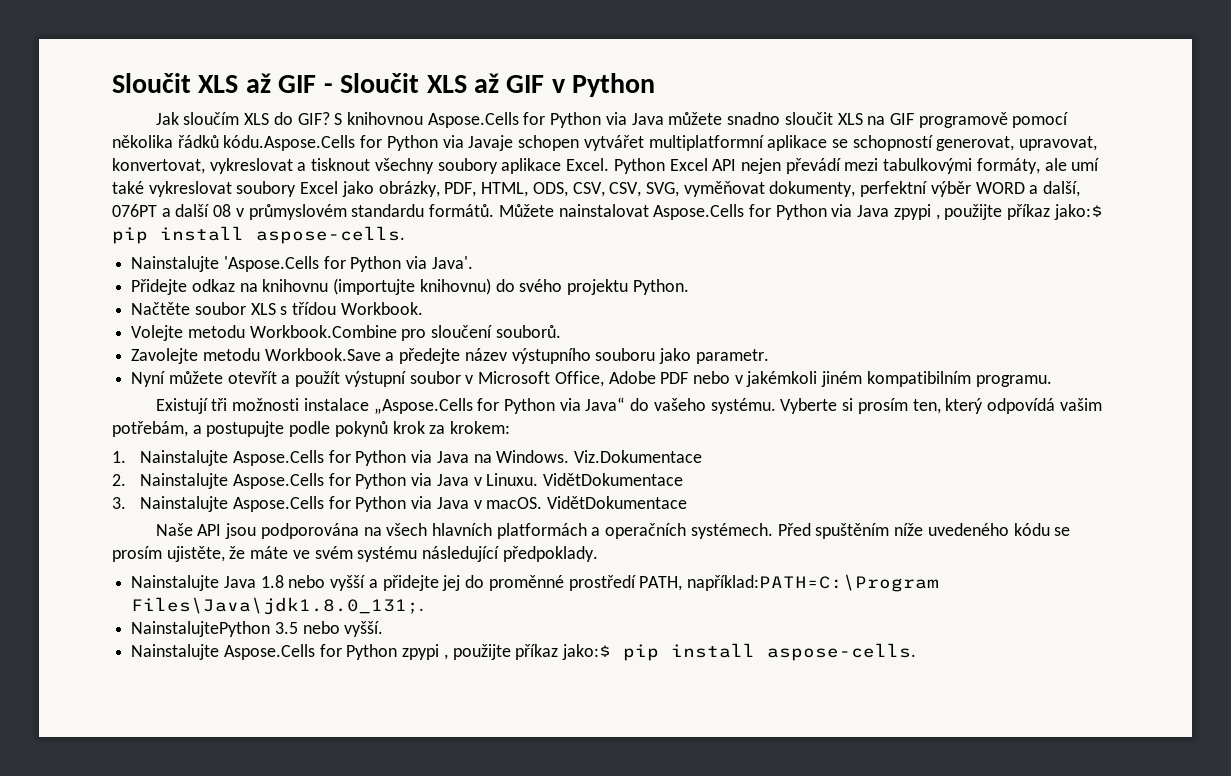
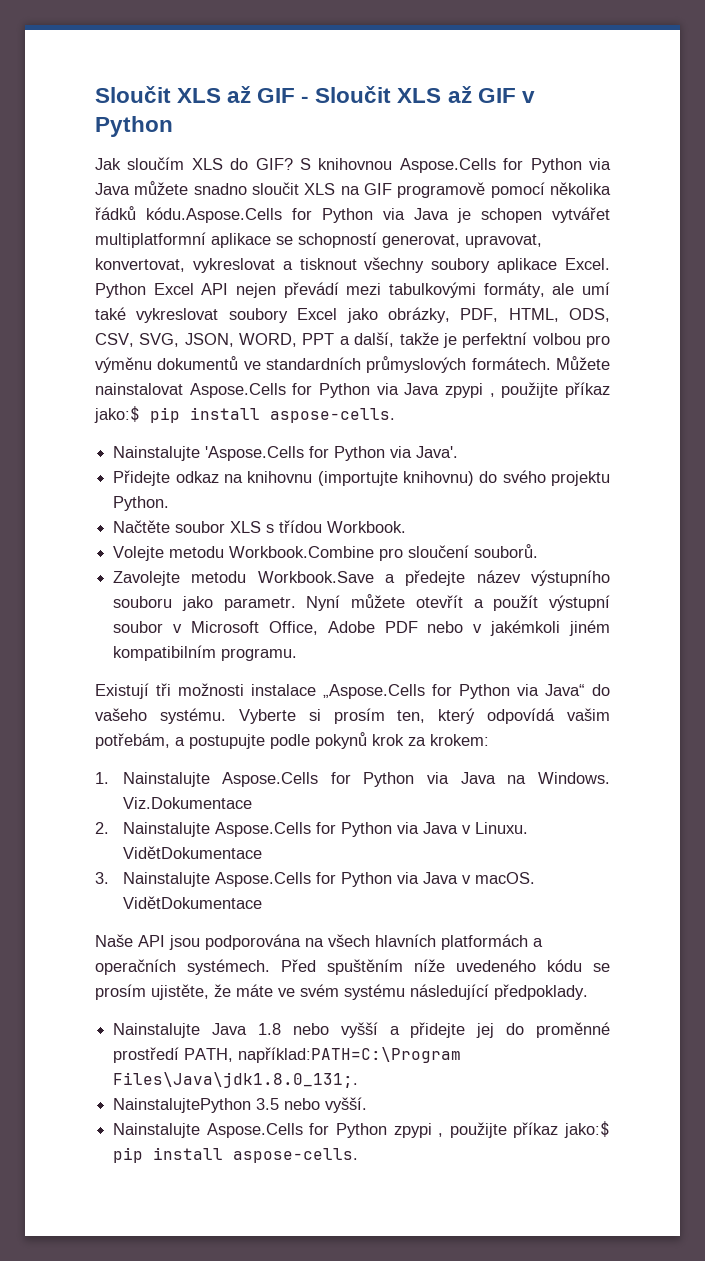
- S knihovnou Aspose.Cells for Python via Java můžete snadno sloučit XLS na GIF programově pomocí několika řádků kódu.Aspose.Cells for Python via Javaje schopen vytvářet multiplatformní aplikace se schopností generovat, upravovat, konvertovat, vykreslovat a tisknout všechny soubory aplikace Excel.
+ S knihovnou Aspose.Cells for Python via Java můžete snadno sloučit XLS na GIF programově pomocí několika řádků kódu.Aspose.Cells for Python via Java je schopen vytvářet multiplatformní aplikace se schopností generovat, upravovat, konvertovat, vykreslovat a tisknout všechny soubory aplikace Excel.
- Python Excel API nejen převádí mezi tabulkovými formáty, ale umí také vykreslovat soubory Excel jako obrázky, PDF, HTML, ODS, CSV, CSV, SVG, vyměňovat dokumenty, perfektní výběr WORD a další, 076PT a další 08 v průmyslovém standardu formátů.
+ Python Excel API nejen převádí mezi tabulkovými formáty, ale umí také vykreslovat soubory Excel jako obrázky, PDF, HTML, ODS, CSV, SVG, JSON, WORD, PPT a další, takže je perfektní volbou pro výměnu dokumentů ve standardních průmyslových formátech.
- Zavolejte metodu Workbook.Save a předejte název výstupního souboru jako parametr.
- Nyní můžete otevřít a použít výstupní soubor v Microsoft Office, Adobe PDF nebo v jakémkoli jiném kompatibilním programu.
+ Zavolejte metodu Workbook.Save a předejte název výstupního souboru jako parametr. Nyní můžete otevřít a použít výstupní soubor v Microsoft Office, Adobe PDF nebo v jakémkoli jiném kompatibilním programu.

